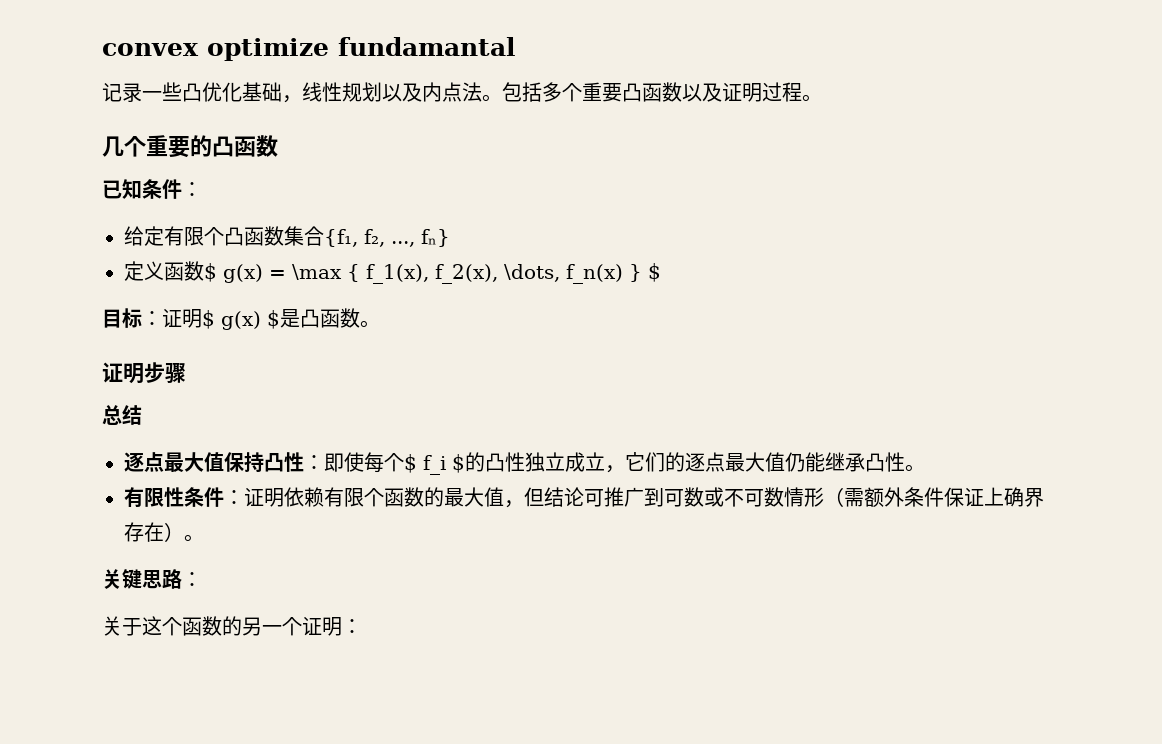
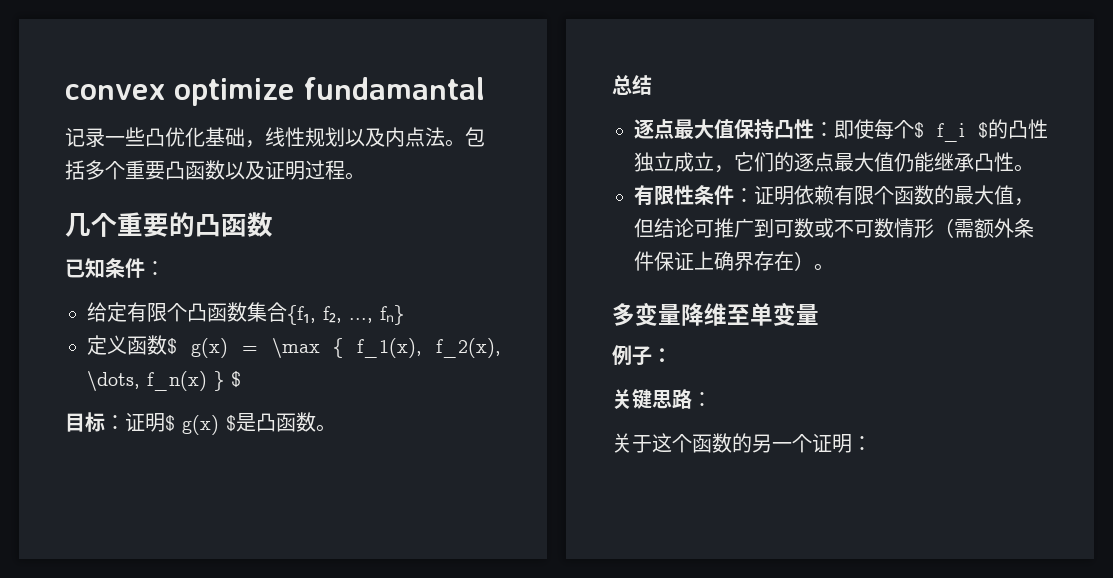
- 证明步骤
+ 多变量降维至单变量
+ 例子：

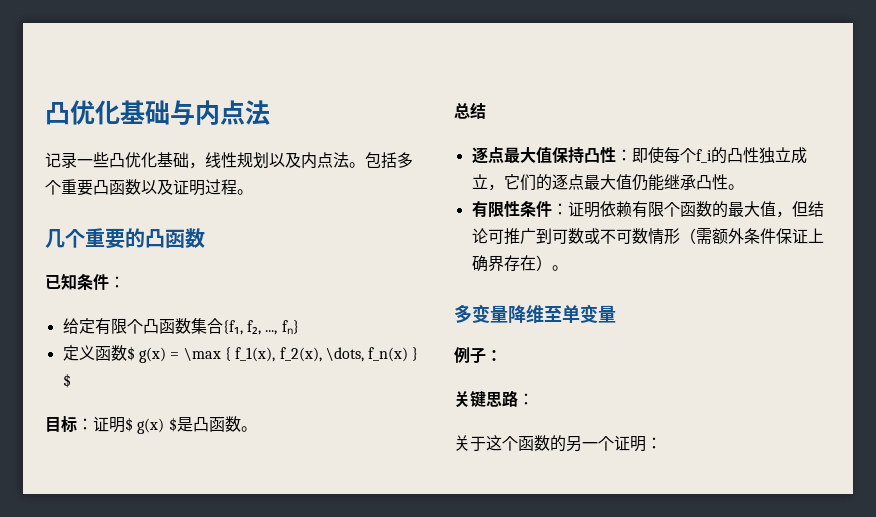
- convex optimize fundamantal
+ 凸优化基础与内点法
- 逐点最大值保持凸性：即使每个$ f_i $的凸性独立成立，它们的逐点最大值仍能继承凸性。
+ 逐点最大值保持凸性：即使每个f_i的凸性独立成立，它们的逐点最大值仍能继承凸性。

